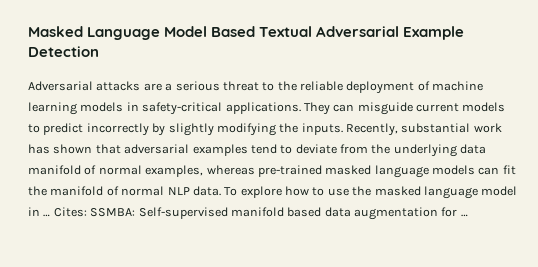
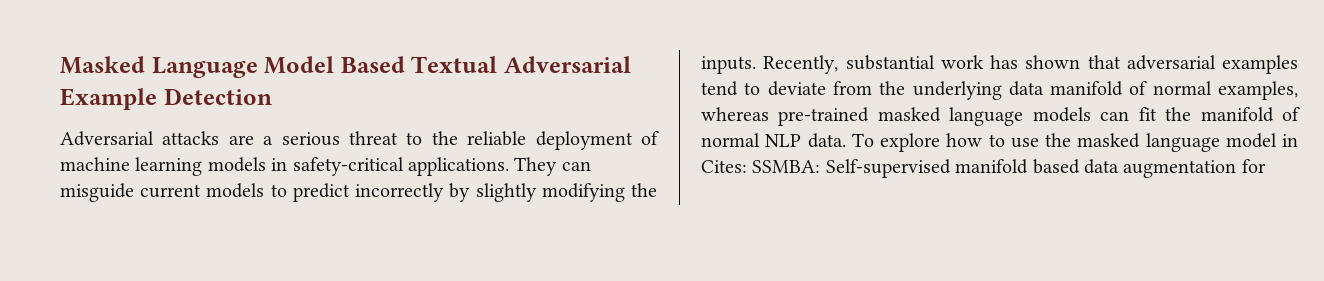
- To explore how to use the masked language model in … Cites: SSMBA: Self-supervised manifold based data augmentation for …
+ To explore how to use the masked language model in Cites: SSMBA: Self-supervised manifold based data augmentation for

